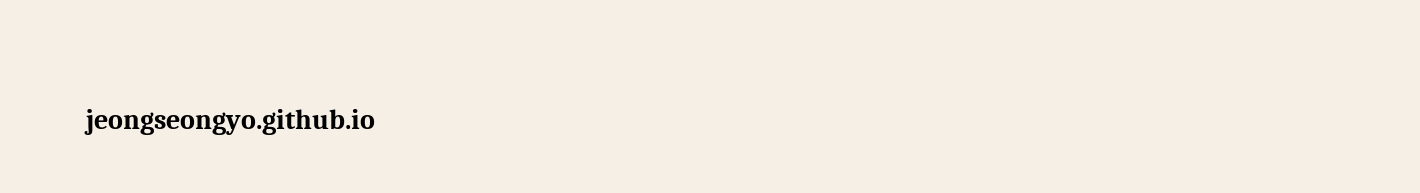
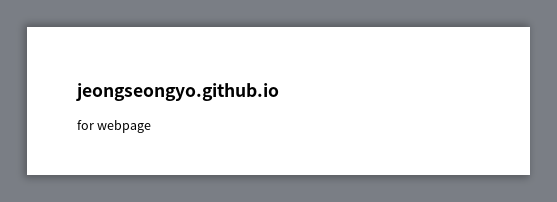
+ for webpage

